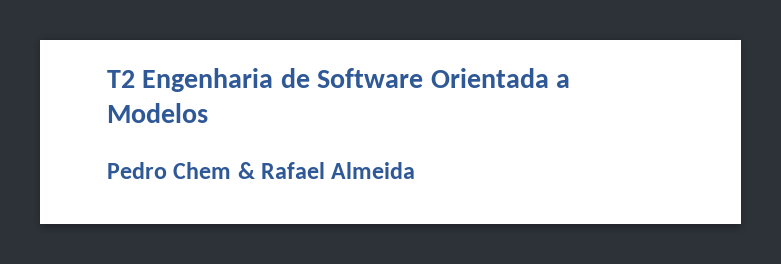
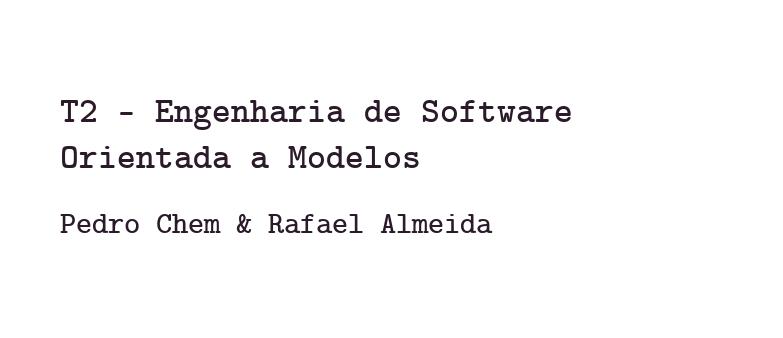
- T2 Engenharia de Software Orientada a Modelos
+ T2 - Engenharia de Software Orientada a Modelos

